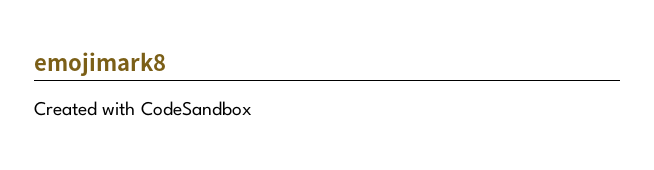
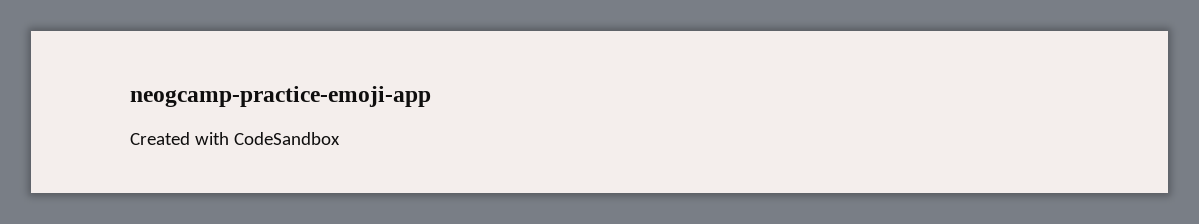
- emojimark8
+ neogcamp-practice-emoji-app

